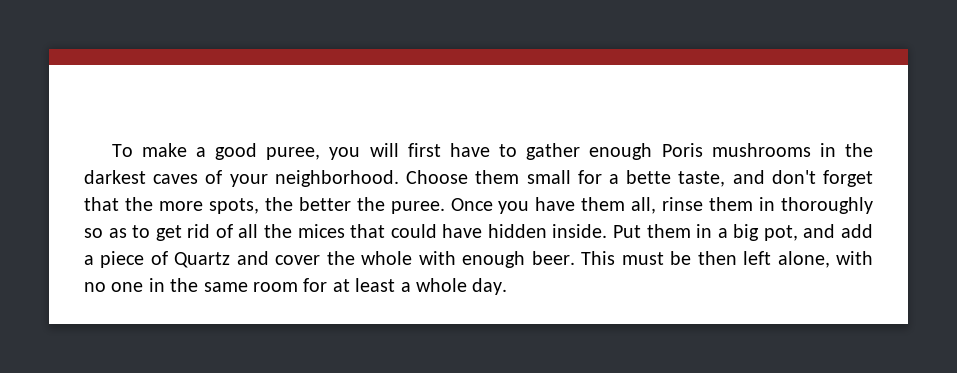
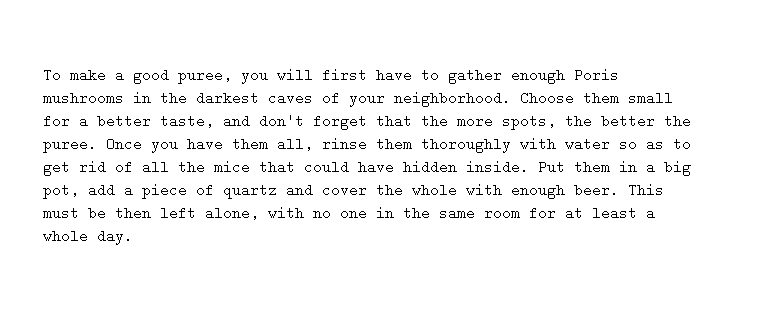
- Choose them small for a bette taste, and don't forget that the more spots, the better the puree.
+ Choose them small for a better taste, and don't forget that the more spots, the better the puree.
- Once you have them all, rinse them in thoroughly so as to get rid of all the mices that could have hidden inside.
+ Once you have them all, rinse them thoroughly with water so as to get rid of all the mice that could have hidden inside.
- Put them in a big pot, and add a piece of Quartz and cover the whole with enough beer.
+ Put them in a big pot, add a piece of quartz and cover the whole with enough beer.

